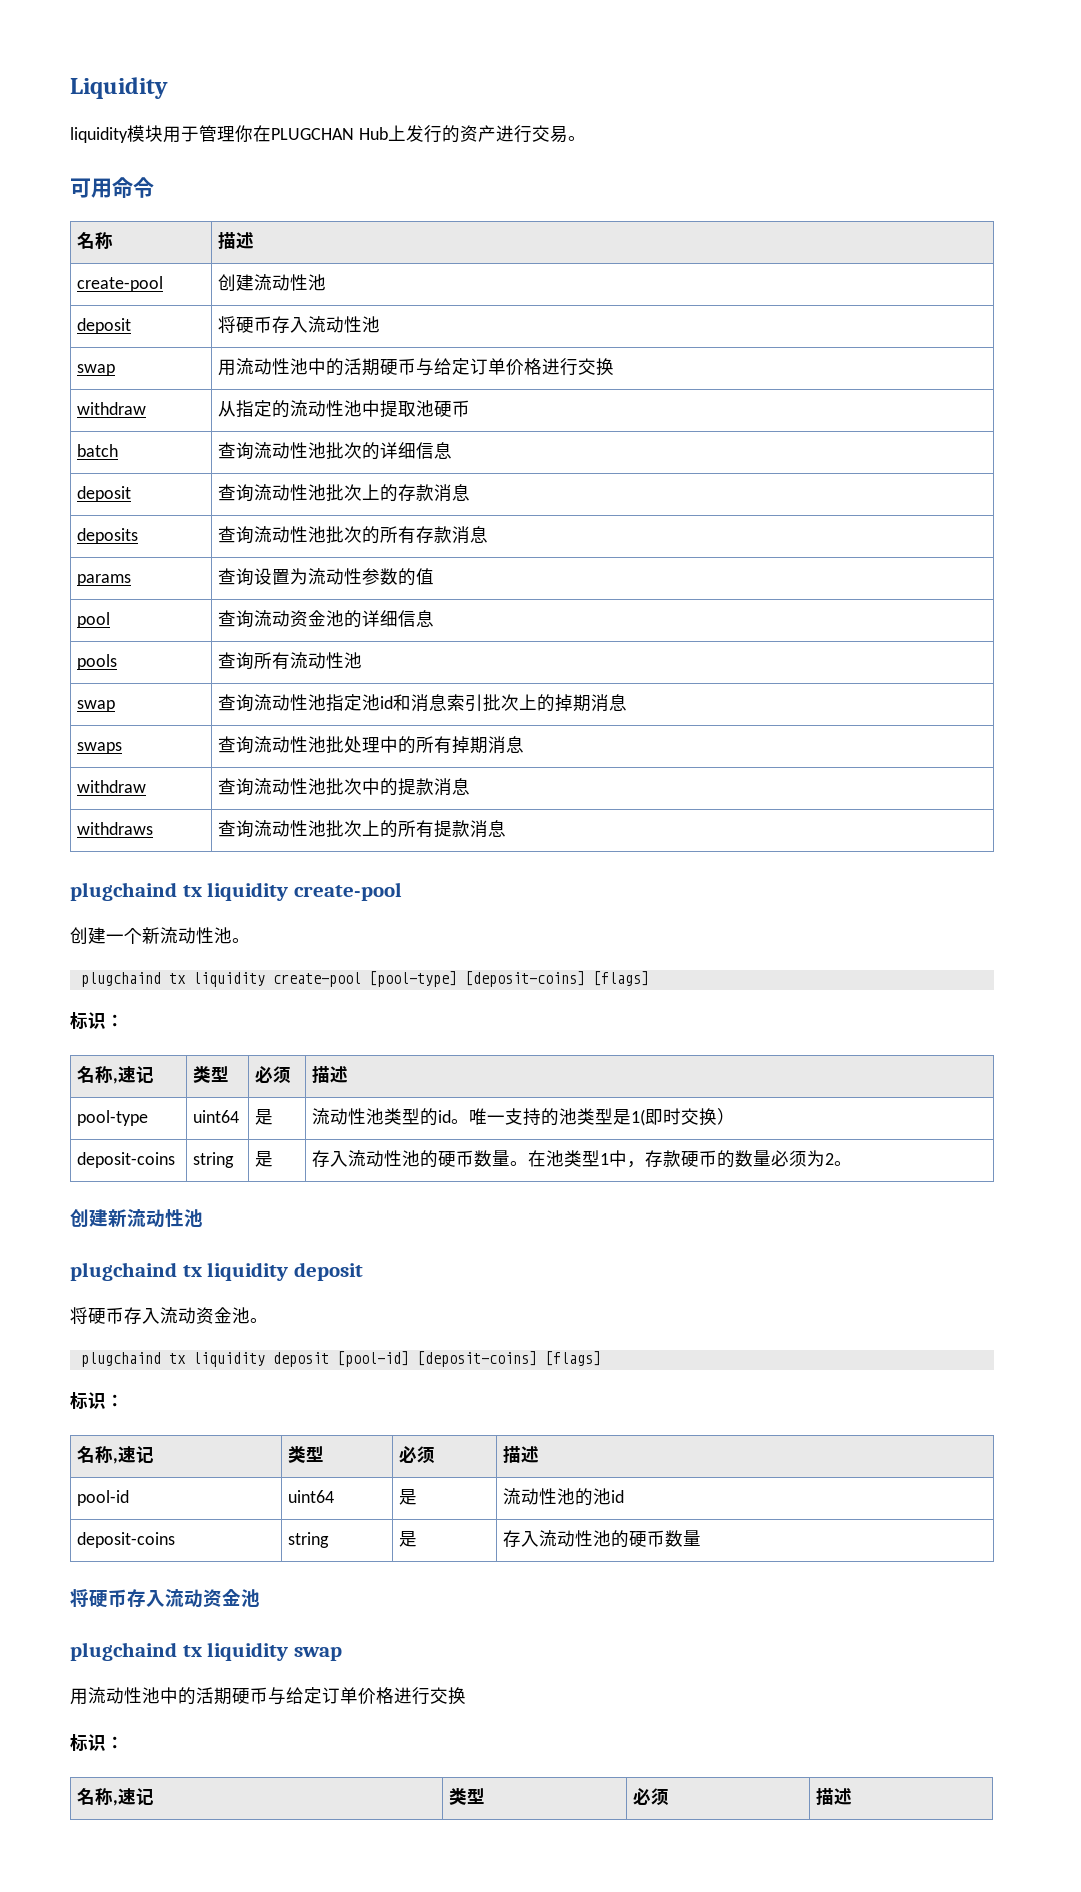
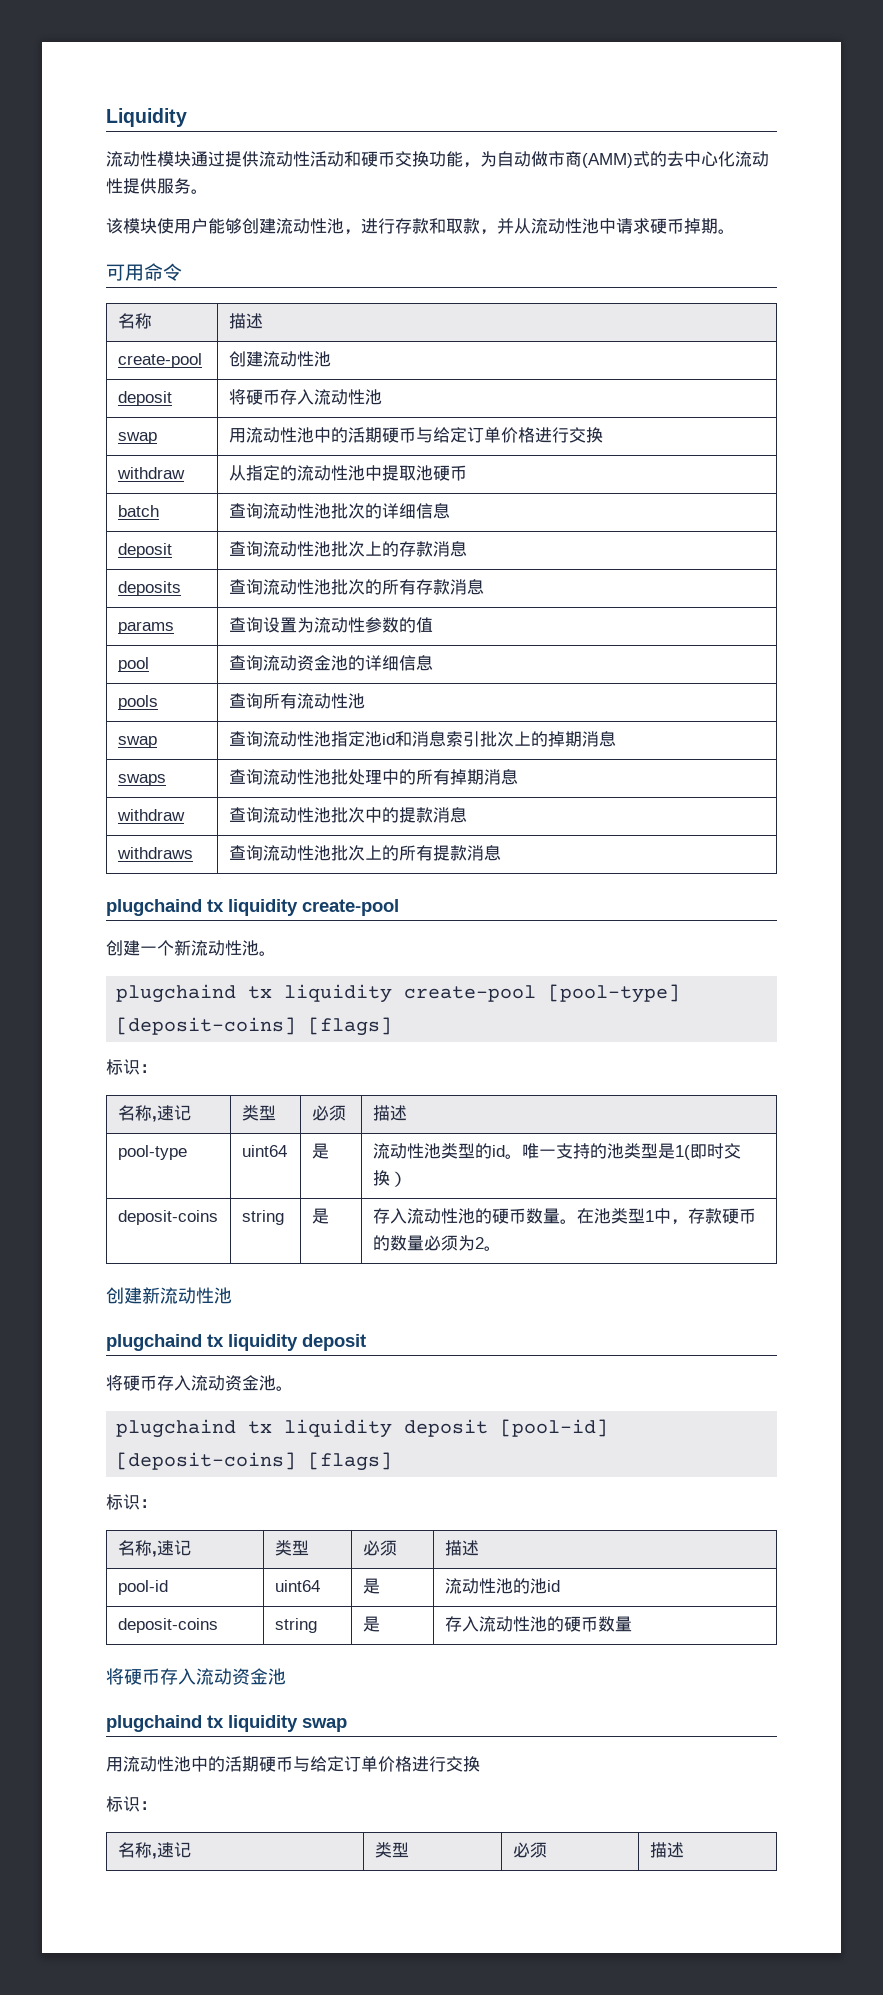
- liquidity模块用于管理你在PLUGCHAN Hub上发行的资产进行交易。
+ 流动性模块通过提供流动性活动和硬币交换功能，为自动做市商(AMM)式的去中心化流动性提供服务。
+ 该模块使用户能够创建流动性池，进行存款和取款，并从流动性池中请求硬币掉期。

